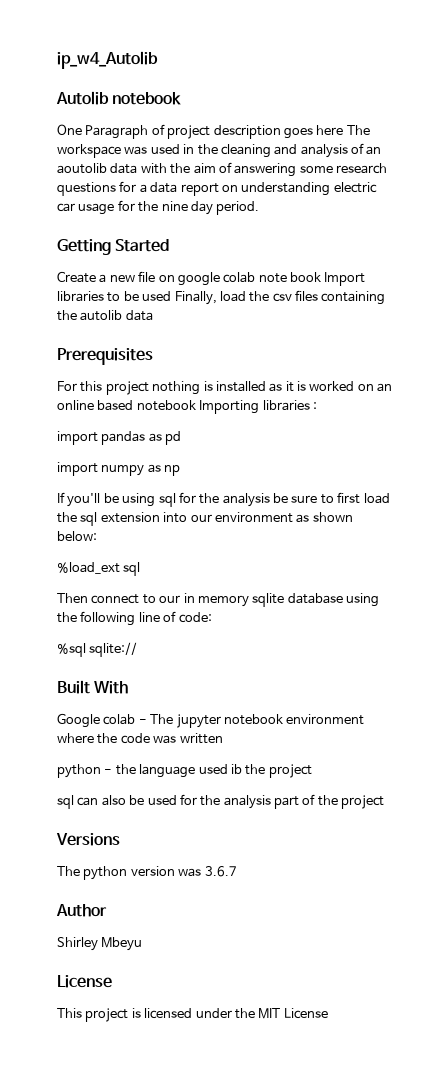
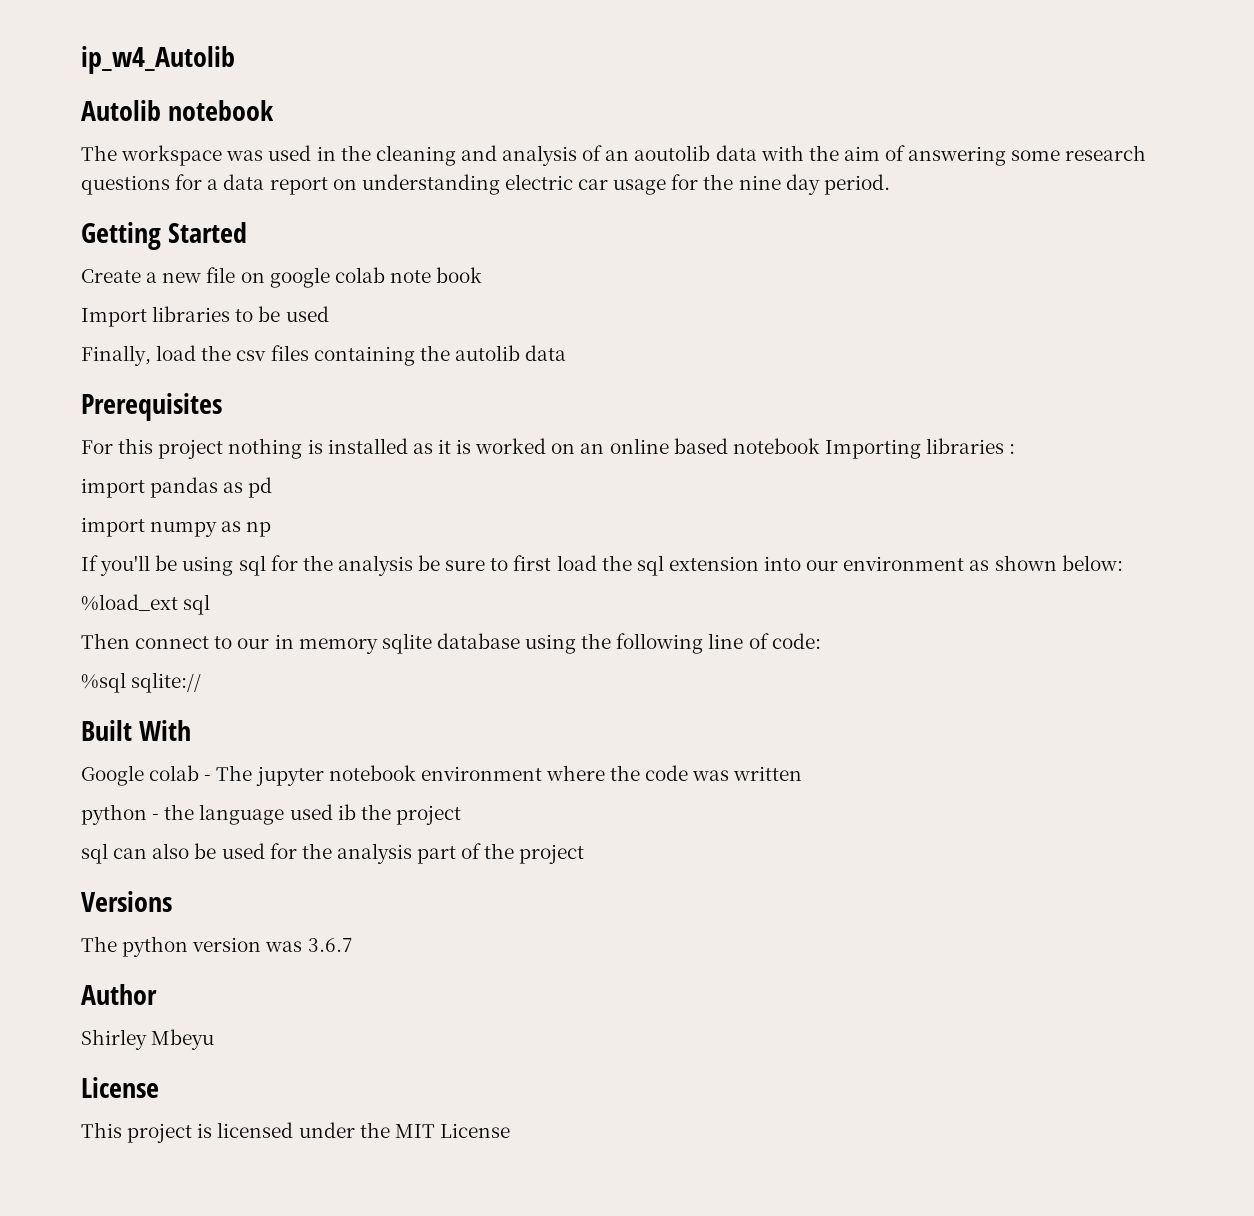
- One Paragraph of project description goes here The workspace was used in the cleaning and analysis of an aoutolib data with the aim of answering some research questions for a data report on understanding electric car usage for the nine day period.
+ The workspace was used in the cleaning and analysis of an aoutolib data with the aim of answering some research questions for a data report on understanding electric car usage for the nine day period.
- Create a new file on google colab note book Import libraries to be used Finally, load the csv files containing the autolib data
+ Create a new file on google colab note book
+ Import libraries to be used
+ Finally, load the csv files containing the autolib data

